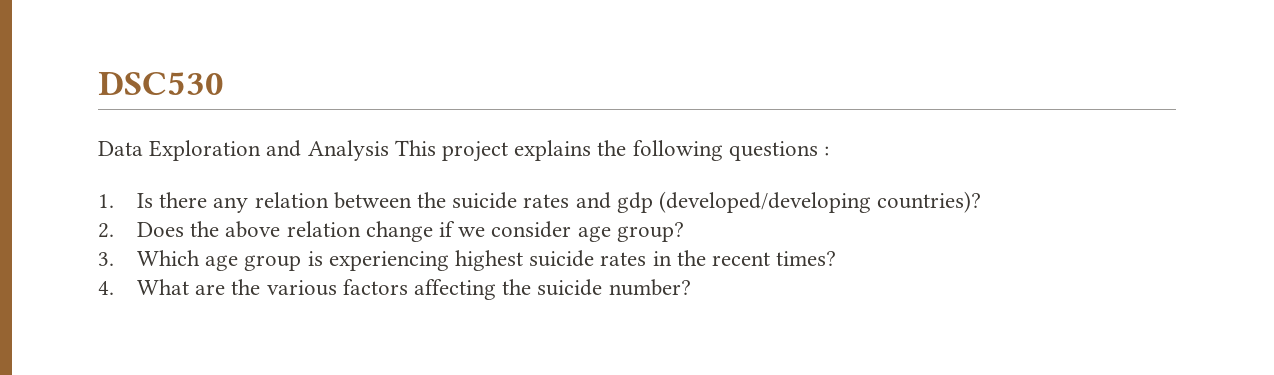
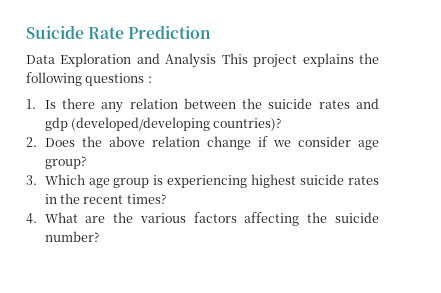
- DSC530
+ Suicide Rate Prediction

